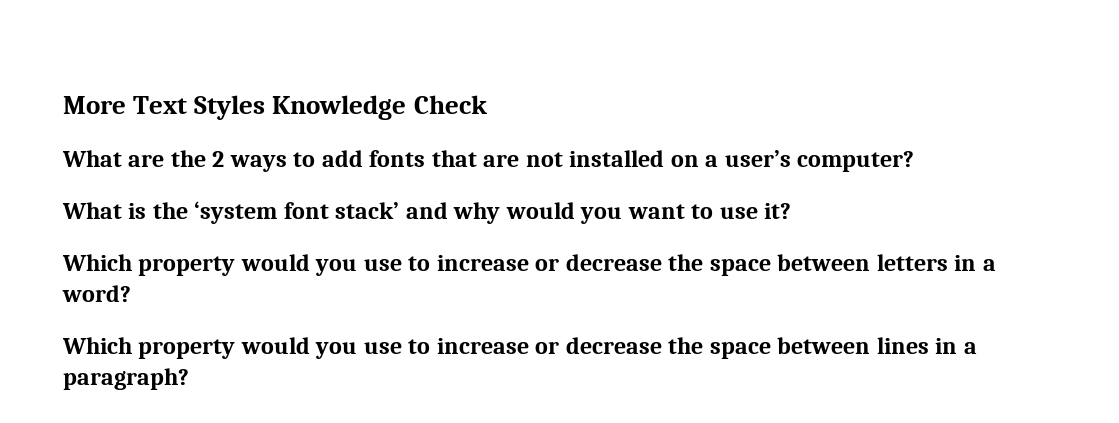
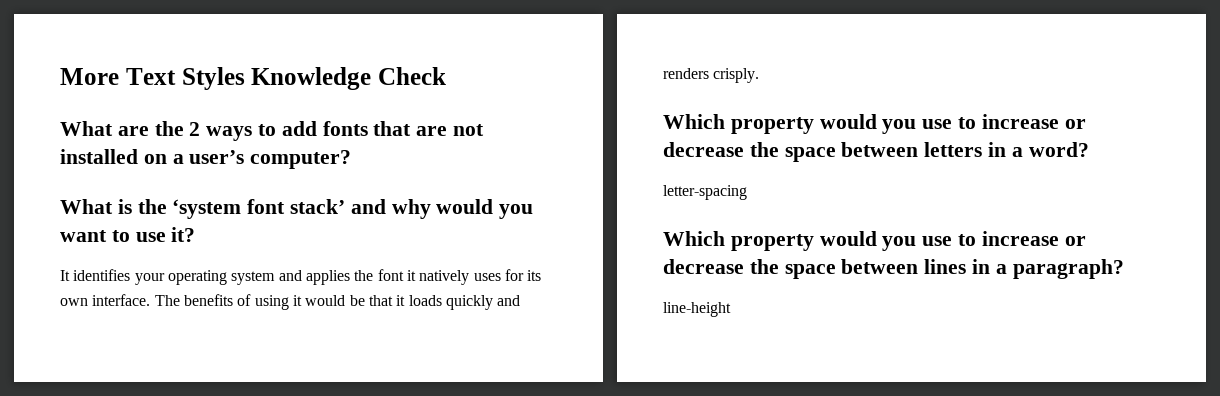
+ It identifies your operating system and applies the font it natively uses for its own interface. The benefits of using it would be that it loads quickly and renders crisply.
+ letter-spacing
+ line-height

